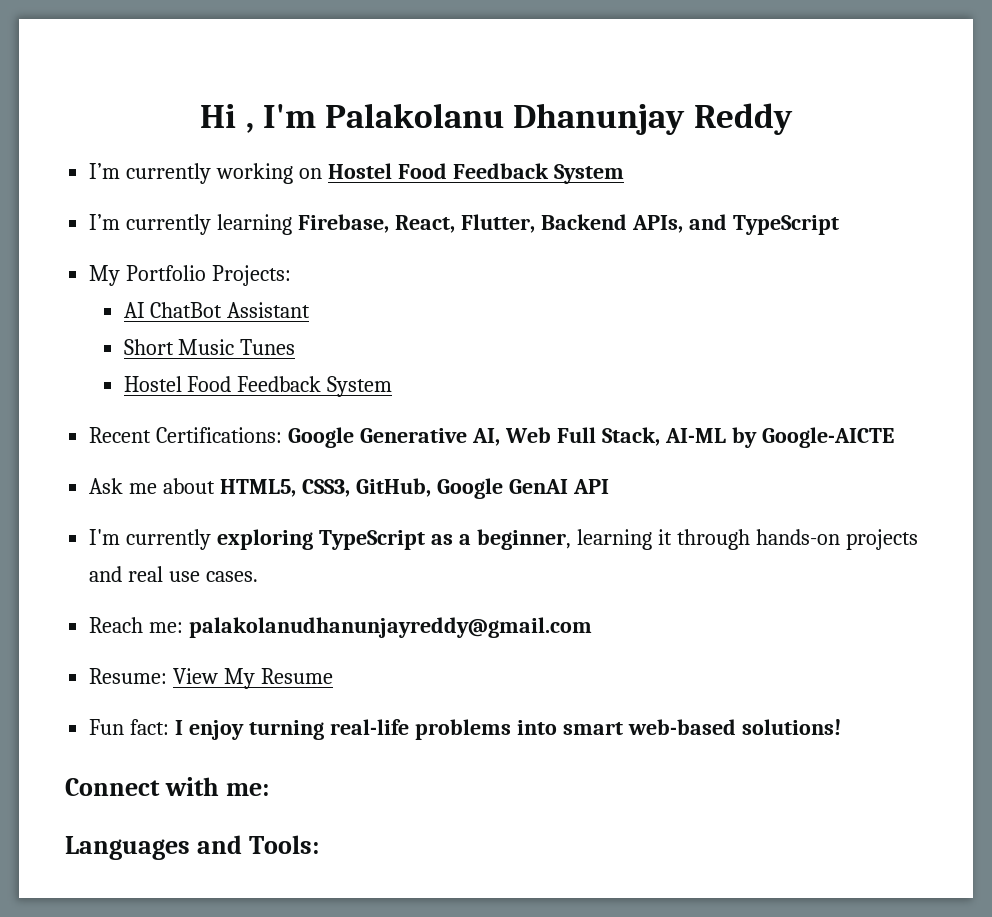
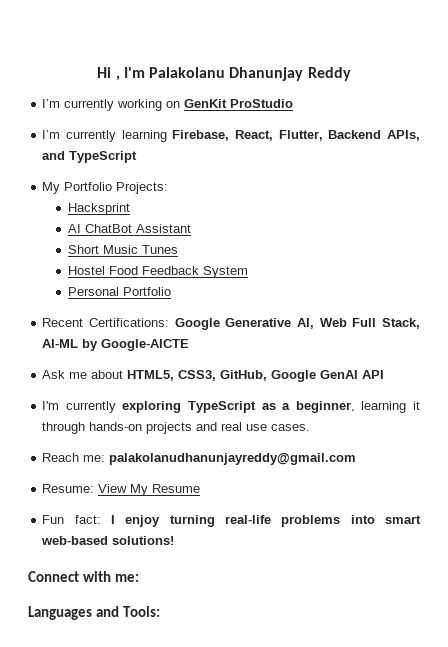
- I’m currently working on Hostel Food Feedback System
+ I’m currently working on GenKit ProStudio
+ Hacksprint
+ Personal Portfolio

